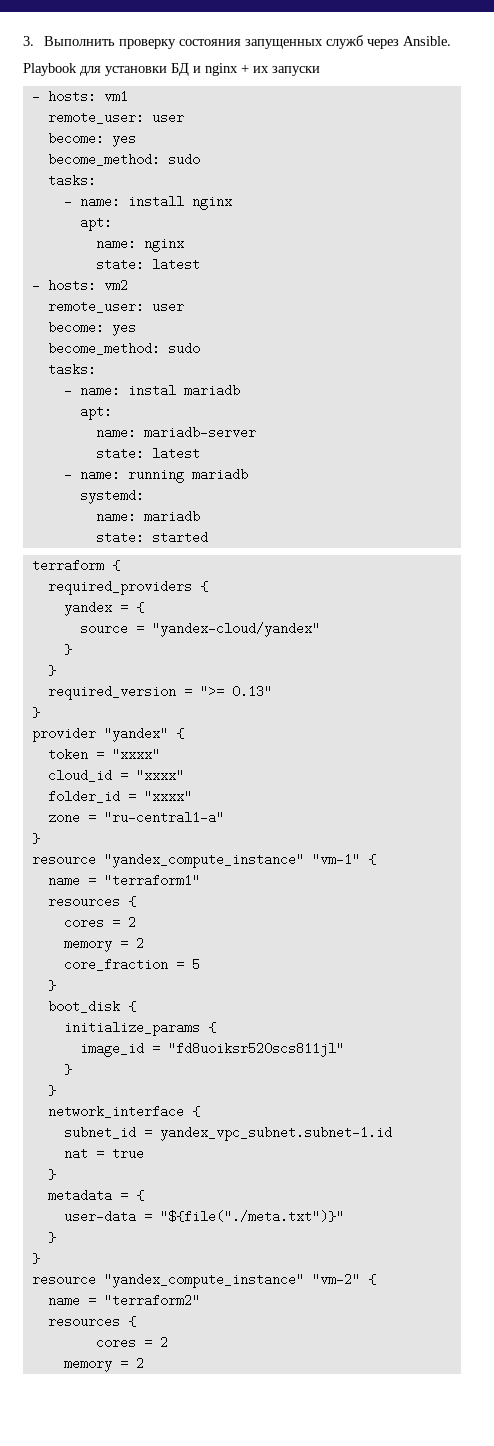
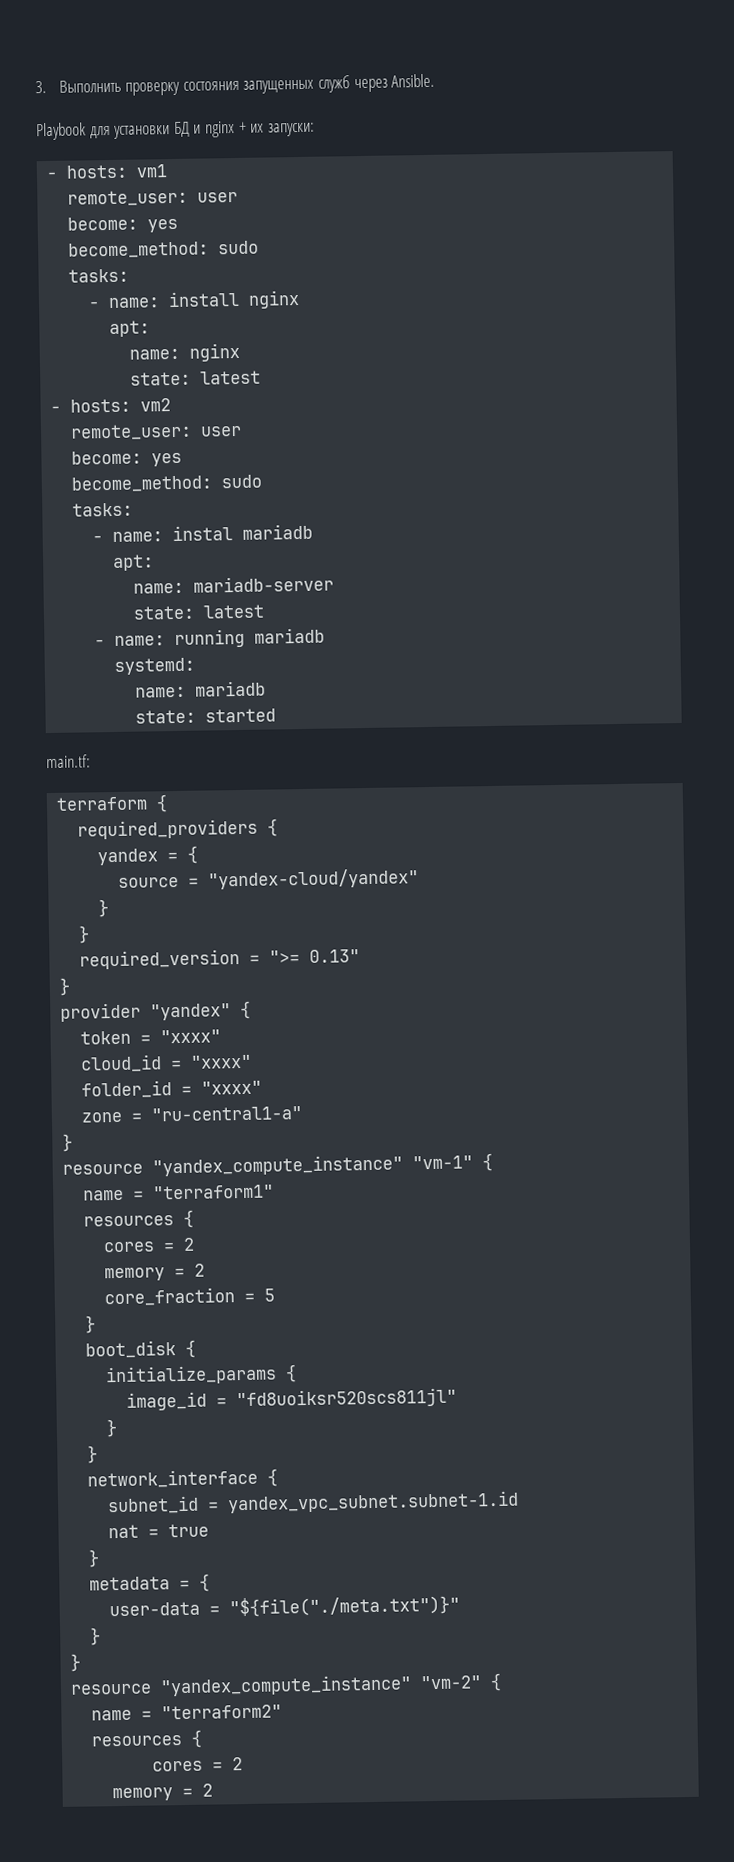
- Playbook для установки БД и nginx + их запуски
+ Playbook для установки БД и nginx + их запуски:
+ main.tf:

